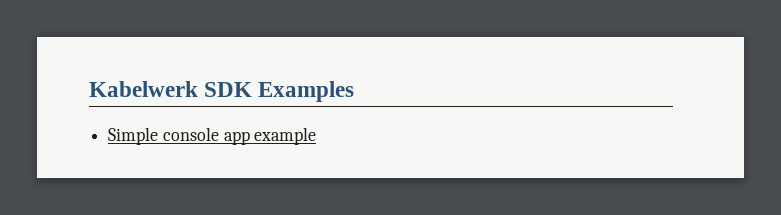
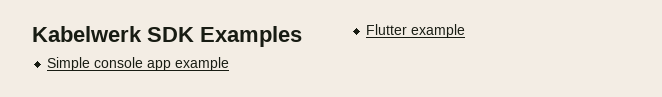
+ Flutter example

